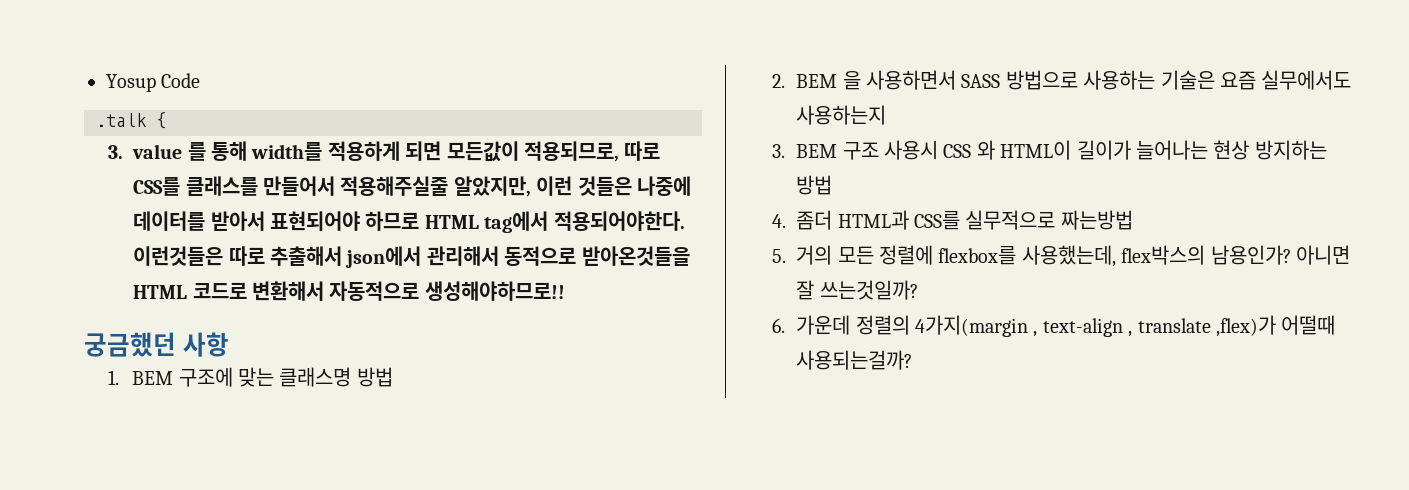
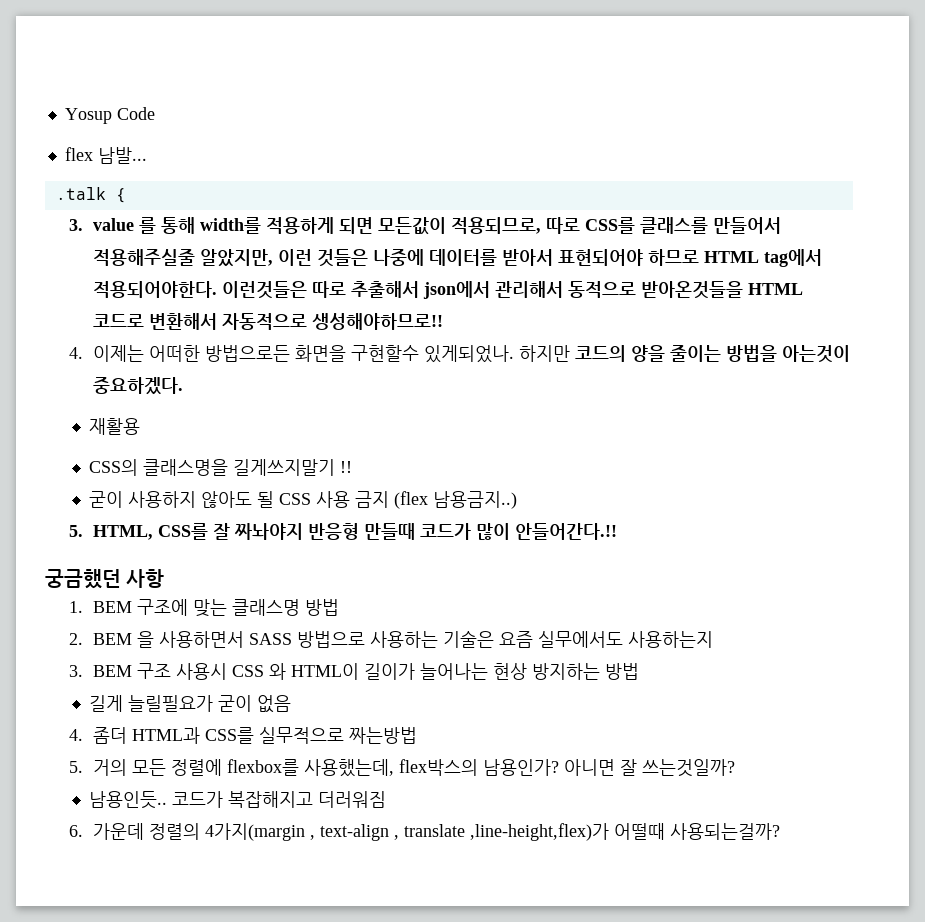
+ flex 남발...
+ 4. 이제는 어떠한 방법으로든 화면을 구현할수 있게되었나. 하지만 코드의 양을 줄이는 방법을 아는것이 중요하겠다.
+ 재활용
+ CSS의 클래스명을 길게쓰지말기 !!
+ 굳이 사용하지 않아도 될 CSS 사용 금지 (flex 남용금지..)
+ 5. HTML, CSS를 잘 짜놔야지 반응형 만들때 코드가 많이 안들어간다.!!
+ 길게 늘릴필요가 굳이 없음
+ 남용인듯.. 코드가 복잡해지고 더러워짐
- 6. 가운데 정렬의 4가지(margin , text-align , translate ,flex)가 어떨때 사용되는걸까?
+ 6. 가운데 정렬의 4가지(margin , text-align , translate ,line-height,flex)가 어떨때 사용되는걸까?

